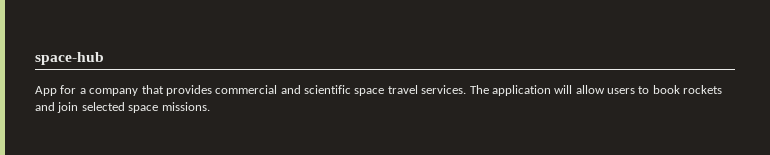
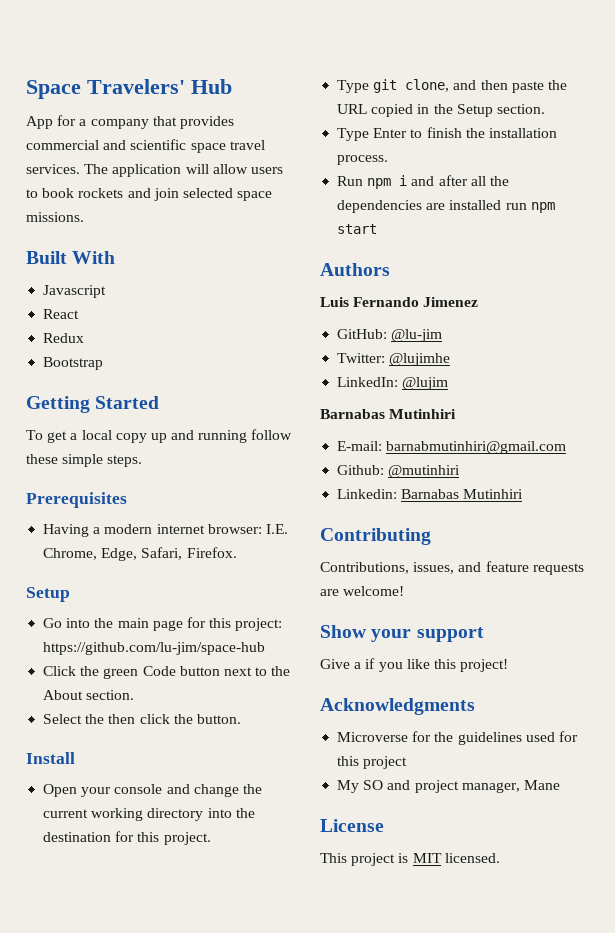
- space-hub
+ Space Travelers' Hub
+ Built With
+ Javascript
+ React
+ Redux
+ Bootstrap
+ Getting Started
+ To get a local copy up and running follow these simple steps.
+ Prerequisites
+ Having a modern internet browser: I.E. Chrome, Edge, Safari, Firefox.
+ Setup
+ Go into the main page for this project: https://github.com/lu-jim/space-hub
+ Click the green Code button next to the About section.
+ Select the then click the button.
+ Install
+ Open your console and change the current working directory into the destination for this project.
+ Type git clone, and then paste the URL copied in the Setup section.
+ Type Enter to finish the installation process.
+ Run npm i and after all the dependencies are installed run npm start
+ Authors
+ Luis Fernando Jimenez
+ GitHub: @lu-jim
+ Twitter: @lujimhe
+ LinkedIn: @lujim
+ Barnabas Mutinhiri
+ E-mail: barnabmutinhiri@gmail.com
+ Github: @mutinhiri
+ Linkedin: Barnabas Mutinhiri
+ Contributing
+ Contributions, issues, and feature requests are welcome!
+ Show your support
+ Give a if you like this project!
+ Acknowledgments
+ Microverse for the guidelines used for this project
+ My SO and project manager, Mane
+ License
+ This project is MIT licensed.

